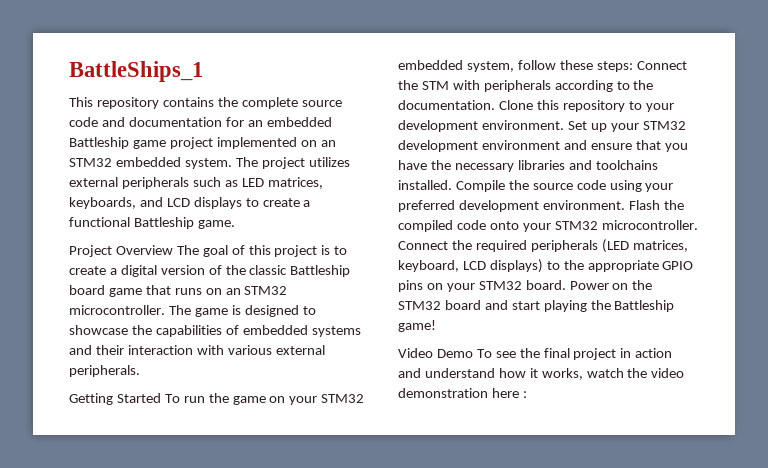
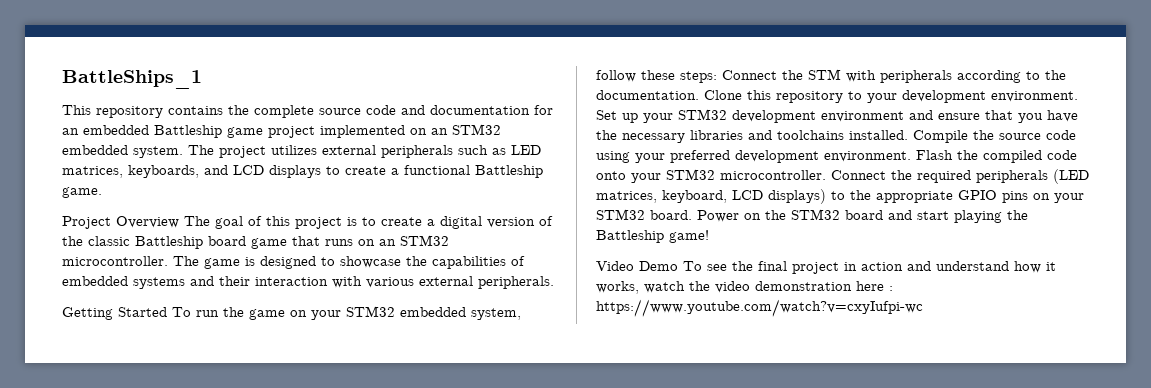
- Video Demo To see the final project in action and understand how it works, watch the video demonstration here :
+ Video Demo To see the final project in action and understand how it works, watch the video demonstration here : https://www.youtube.com/watch?v=cxyIufpi-wc

